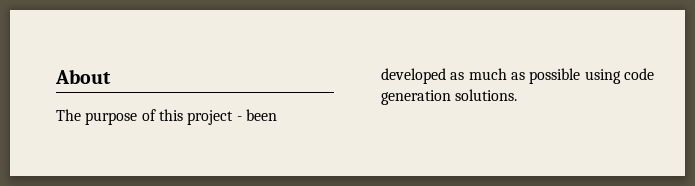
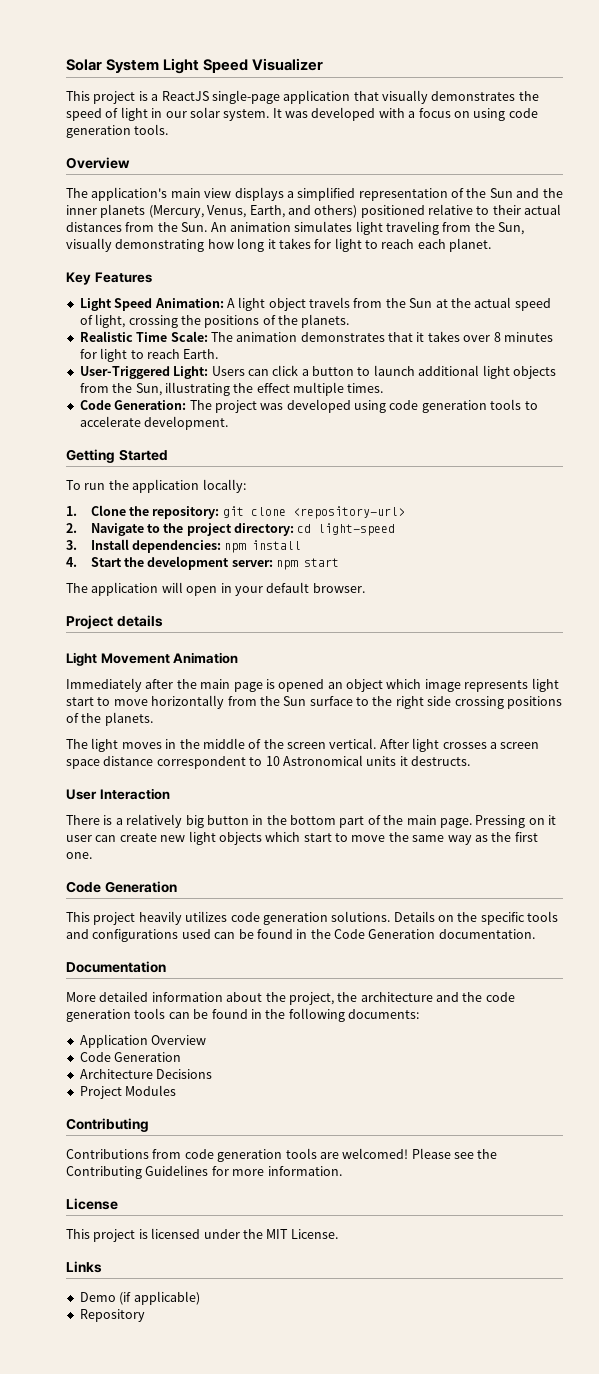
- About
- The purpose of this project - been developed as much as possible using code generation solutions.
+ Solar System Light Speed Visualizer
+ This project is a ReactJS single-page application that visually demonstrates the speed of light in our solar system. It was developed with a focus on using code generation tools.
+ Overview
+ The application's main view displays a simplified representation of the Sun and the inner planets (Mercury, Venus, Earth, and others) positioned relative to their actual distances from the Sun. An animation simulates light traveling from the Sun, visually demonstrating how long it takes for light to reach each planet.
+ Key Features
+ Light Speed Animation: A light object travels from the Sun at the actual speed of light, crossing the positions of the planets.
+ Realistic Time Scale: The animation demonstrates that it takes over 8 minutes for light to reach Earth.
+ User-Triggered Light: Users can click a button to launch additional light objects from the Sun, illustrating the effect multiple times.
+ Code Generation: The project was developed using code generation tools to accelerate development.
+ Getting Started
+ To run the application locally:
+ 1. Clone the repository: git clone <repository-url>
+ 2. Navigate to the project directory: cd light-speed
+ 3. Install dependencies: npm install
+ 4. Start the development server: npm start
+ The application will open in your default browser.
+ Project details
+ Light Movement Animation
+ Immediately after the main page is opened an object which image represents light start to move horizontally from the Sun surface to the right side crossing positions of the planets.
+ The light moves in the middle of the screen vertical. After light crosses a screen space distance correspondent to 10 Astronomical units it destructs.
+ User Interaction
+ There is a relatively big button in the bottom part of the main page. Pressing on it user can create new light objects which start to move the same way as the first one.
+ Code Generation
+ This project heavily utilizes code generation solutions. Details on the specific tools and configurations used can be found in the Code Generation documentation.
+ Documentation
+ More detailed information about the project, the architecture and the code generation tools can be found in the following documents:
+ Application Overview
+ Code Generation
+ Architecture Decisions
+ Project Modules
+ Contributing
+ Contributions from code generation tools are welcomed! Please see the Contributing Guidelines for more information.
+ License
+ This project is licensed under the MIT License.
+ Links
+ Demo (if applicable)
+ Repository

